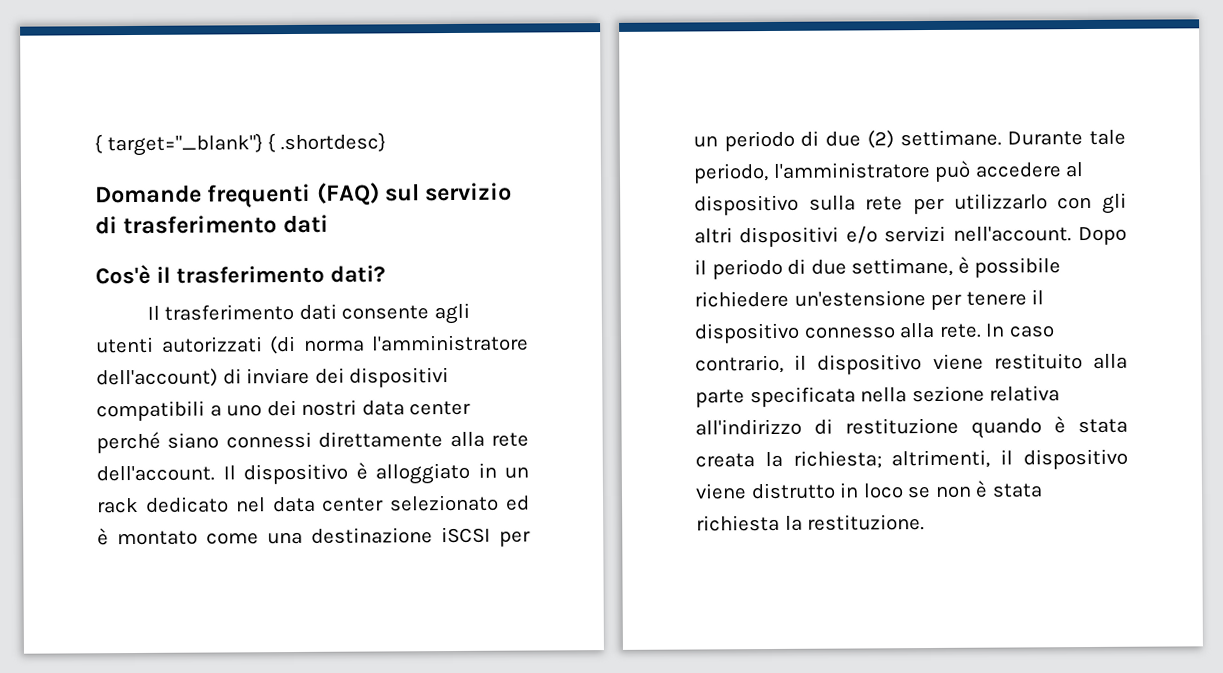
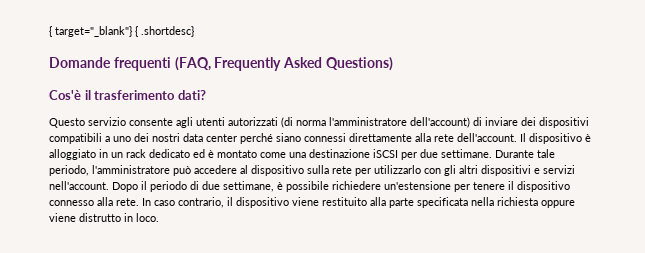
- Domande frequenti (FAQ) sul servizio di trasferimento dati
+ Domande frequenti (FAQ, Frequently Asked Questions)
- Il trasferimento dati consente agli utenti autorizzati (di norma l'amministratore dell'account) di inviare dei dispositivi compatibili a uno dei nostri data center perché siano connessi direttamente alla rete dell'account.
+ Questo servizio consente agli utenti autorizzati (di norma l'amministratore dell'account) di inviare dei dispositivi compatibili a uno dei nostri data center perché siano connessi direttamente alla rete dell'account.
- Il dispositivo è alloggiato in un rack dedicato nel data center selezionato ed è montato come una destinazione iSCSI per un periodo di due (2) settimane.
+ Il dispositivo è alloggiato in un rack dedicato ed è montato come una destinazione iSCSI per due settimane.
- Durante tale periodo, l'amministratore può accedere al dispositivo sulla rete per utilizzarlo con gli altri dispositivi e/o servizi nell'account.
+ Durante tale periodo, l'amministratore può accedere al dispositivo sulla rete per utilizzarlo con gli altri dispositivi e servizi nell'account.
- In caso contrario, il dispositivo viene restituito alla parte specificata nella sezione relativa all'indirizzo di restituzione quando è stata creata la richiesta; altrimenti, il dispositivo viene distrutto in loco se non è stata richiesta la restituzione.
+ In caso contrario, il dispositivo viene restituito alla parte specificata nella richiesta oppure viene distrutto in loco.

